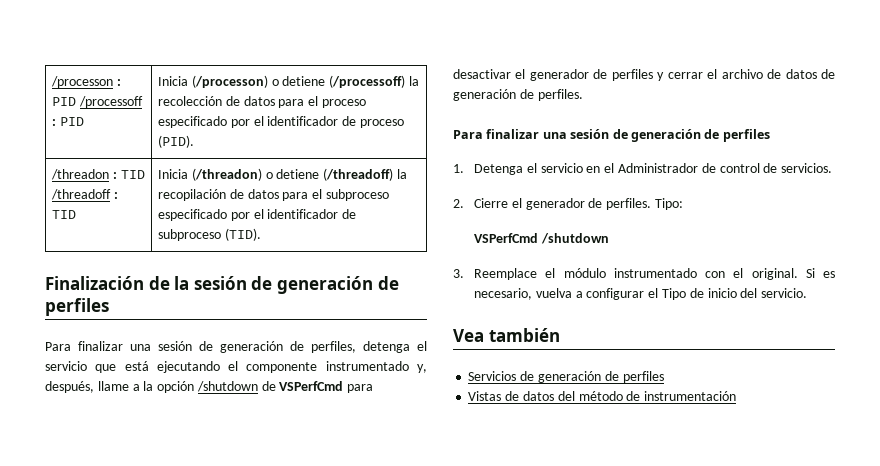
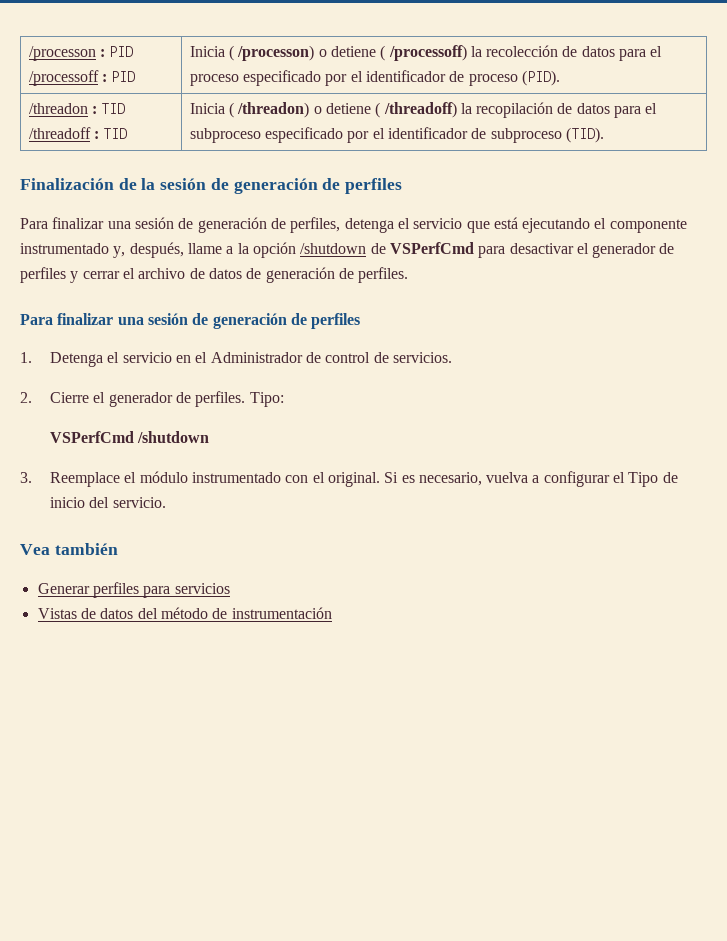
- /processon : PID /processoff : PID | Inicia (/processon) o detiene (/processoff) la recolección de datos para el proceso especificado por el identificador de proceso (PID).
+ /processon : PID /processoff : PID | Inicia ( /processon) o detiene ( /processoff) la recolección de datos para el proceso especificado por el identificador de proceso (PID).
- /threadon : TID /threadoff : TID | Inicia (/threadon) o detiene (/threadoff) la recopilación de datos para el subproceso especificado por el identificador de subproceso (TID).
+ /threadon : TID /threadoff : TID | Inicia ( /threadon) o detiene ( /threadoff) la recopilación de datos para el subproceso especificado por el identificador de subproceso (TID).
- Servicios de generación de perfiles
+ Generar perfiles para servicios

